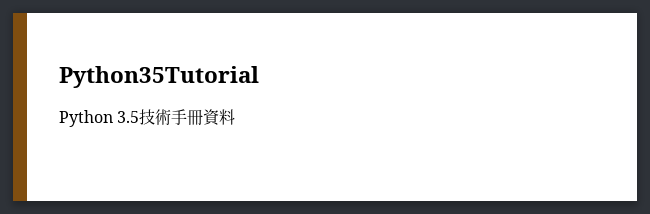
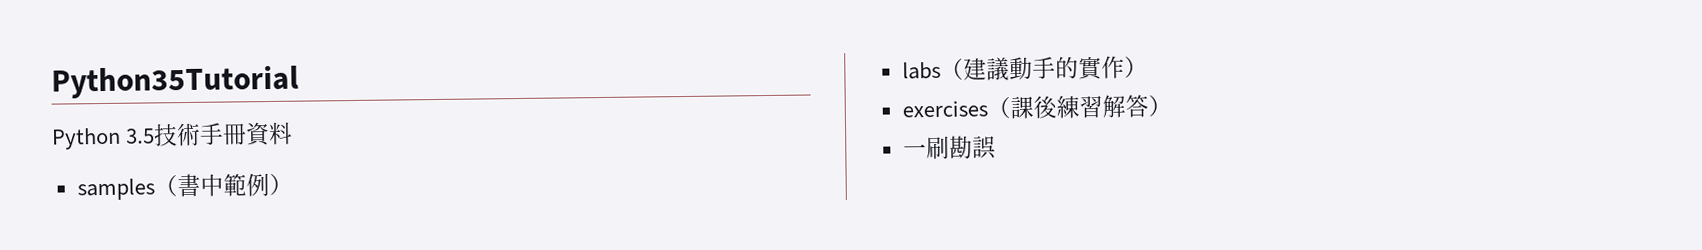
+ samples（書中範例）
+ labs（建議動手的實作）
+ exercises（課後練習解答）
+ 一刷勘誤

